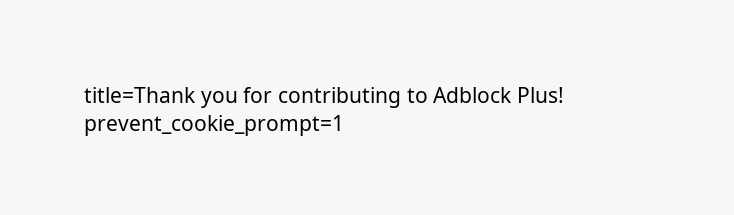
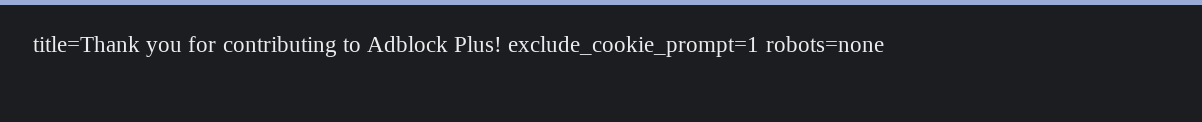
- title=Thank you for contributing to Adblock Plus! prevent_cookie_prompt=1
+ title=Thank you for contributing to Adblock Plus! exclude_cookie_prompt=1 robots=none

